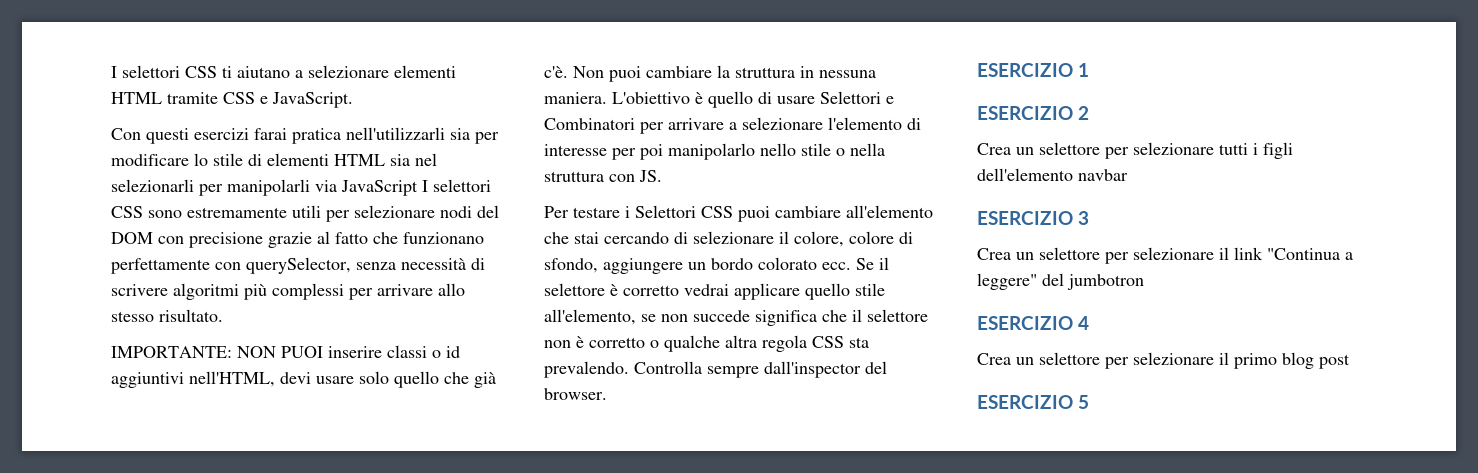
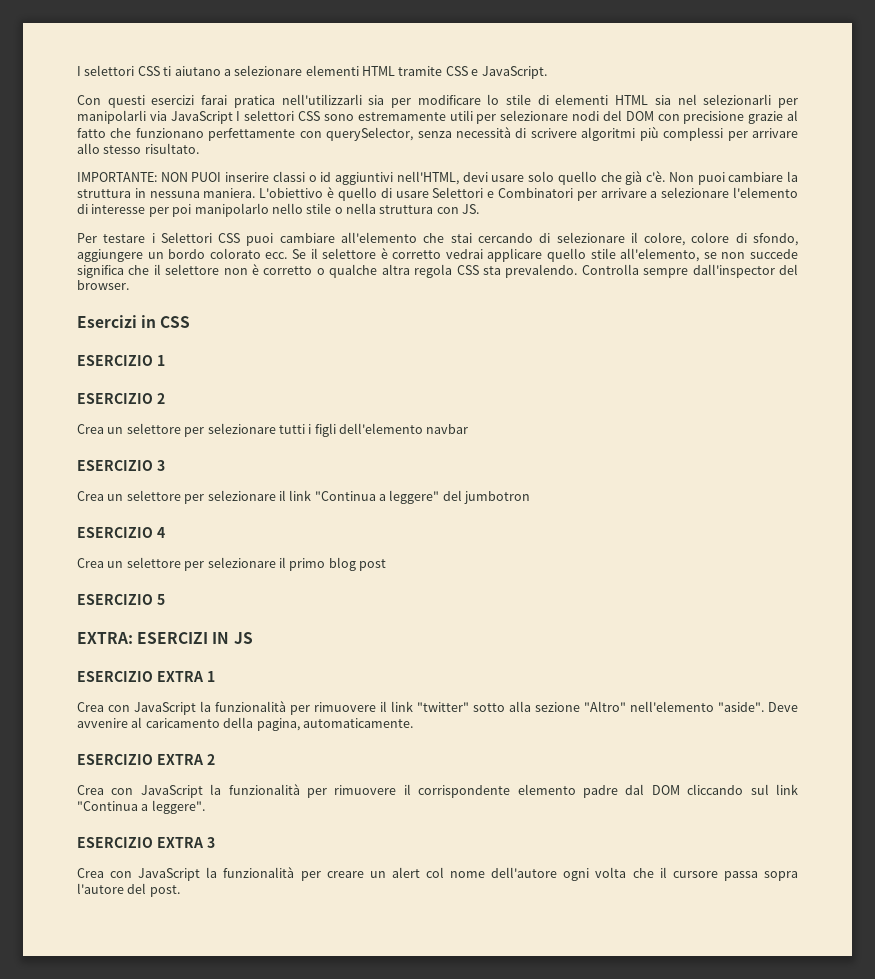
+ Esercizi in CSS
+ EXTRA: ESERCIZI IN JS
+ ESERCIZIO EXTRA 1
+ Crea con JavaScript la funzionalità per rimuovere il link "twitter" sotto alla sezione "Altro" nell'elemento "aside". Deve avvenire al caricamento della pagina, automaticamente.
+ ESERCIZIO EXTRA 2
+ Crea con JavaScript la funzionalità per rimuovere il corrispondente elemento padre dal DOM cliccando sul link "Continua a leggere".
+ ESERCIZIO EXTRA 3
+ Crea con JavaScript la funzionalità per creare un alert col nome dell'autore ogni volta che il cursore passa sopra l'autore del post.

